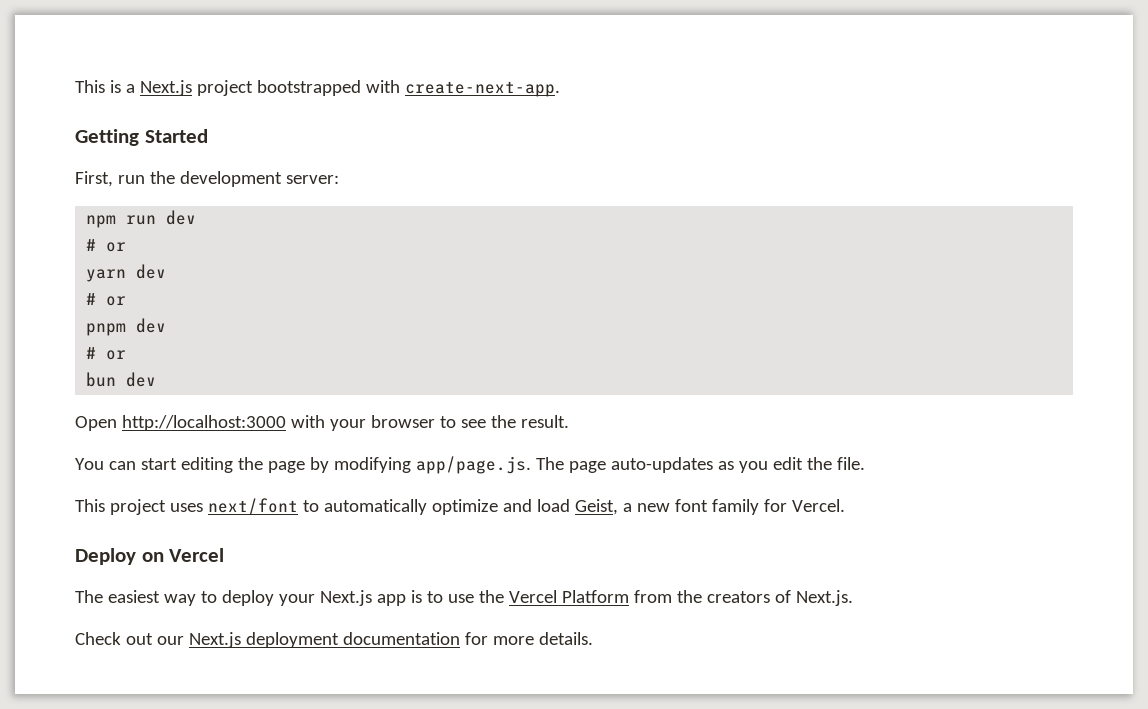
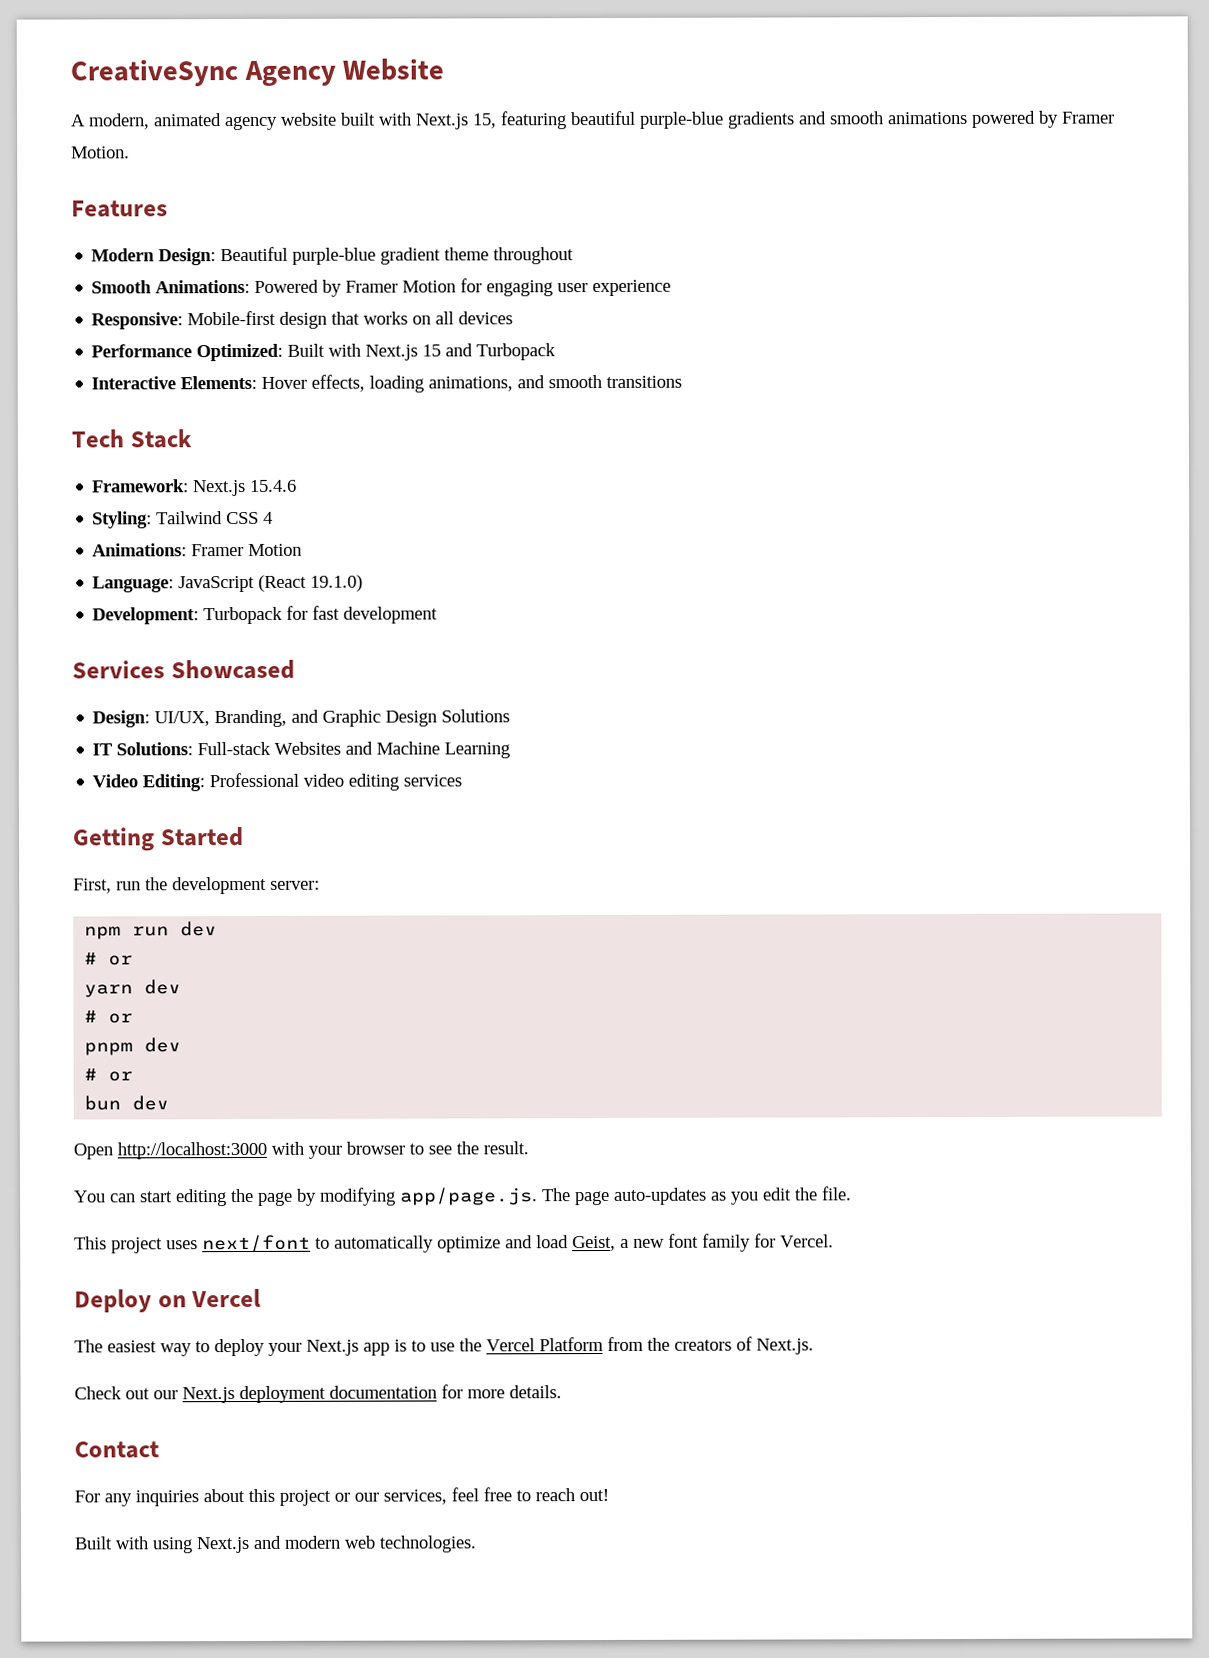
- This is a Next.js project bootstrapped with create-next-app.
+ CreativeSync Agency Website
+ A modern, animated agency website built with Next.js 15, featuring beautiful purple-blue gradients and smooth animations powered by Framer Motion.
+ Features
+ Modern Design: Beautiful purple-blue gradient theme throughout
+ Smooth Animations: Powered by Framer Motion for engaging user experience
+ Responsive: Mobile-first design that works on all devices
+ Performance Optimized: Built with Next.js 15 and Turbopack
+ Interactive Elements: Hover effects, loading animations, and smooth transitions
+ Tech Stack
+ Framework: Next.js 15.4.6
+ Styling: Tailwind CSS 4
+ Animations: Framer Motion
+ Language: JavaScript (React 19.1.0)
+ Development: Turbopack for fast development
+ Services Showcased
+ Design: UI/UX, Branding, and Graphic Design Solutions
+ IT Solutions: Full-stack Websites and Machine Learning
+ Video Editing: Professional video editing services
+ Contact
+ For any inquiries about this project or our services, feel free to reach out!
+ Built with using Next.js and modern web technologies.

